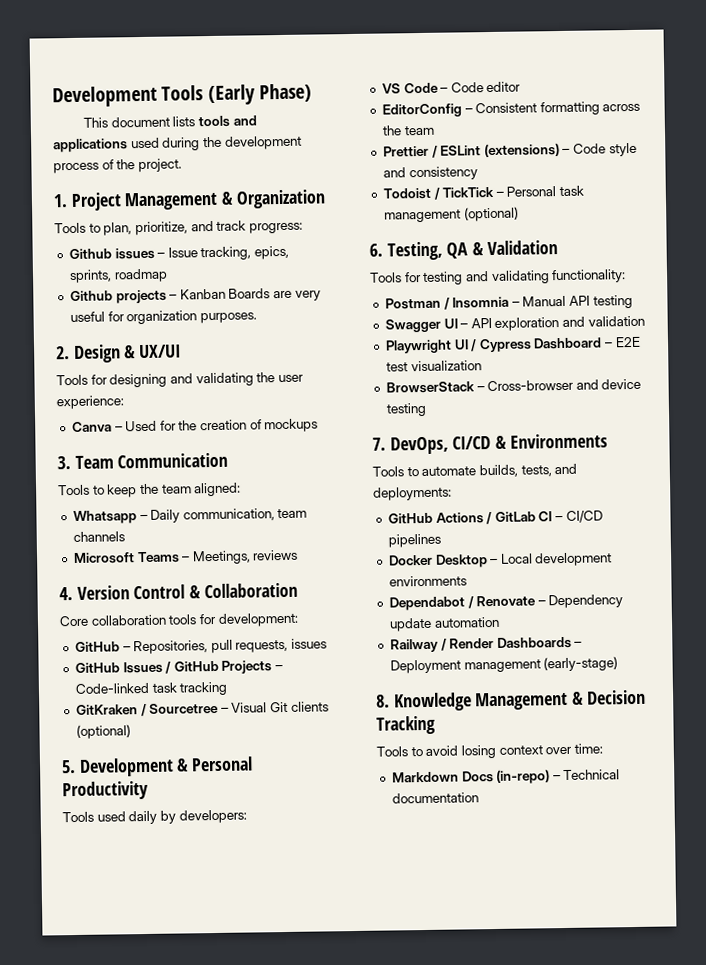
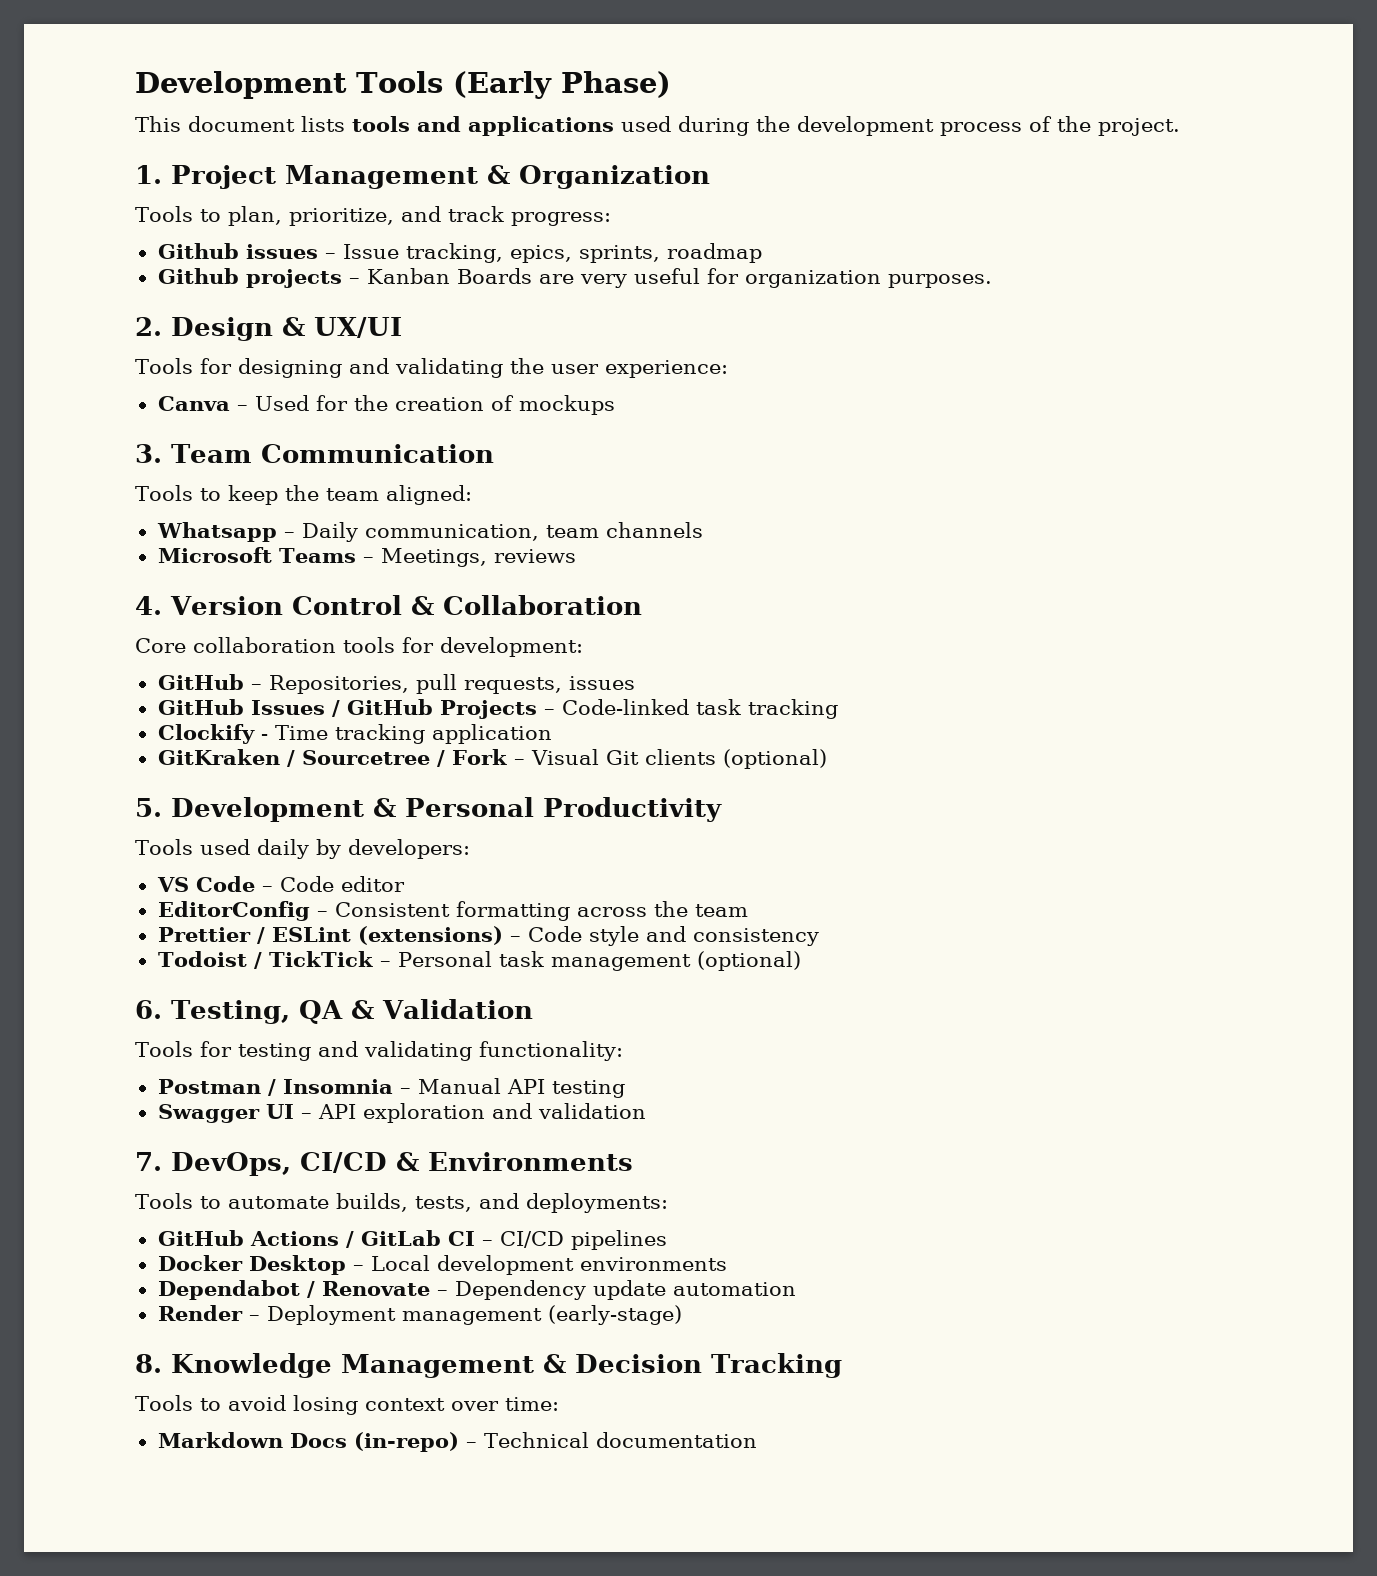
+ Clockify - Time tracking application
- GitKraken / Sourcetree – Visual Git clients (optional)
+ GitKraken / Sourcetree / Fork – Visual Git clients (optional)
- Playwright UI / Cypress Dashboard – E2E test visualization
- BrowserStack – Cross-browser and device testing
- Railway / Render Dashboards – Deployment management (early-stage)
+ Render – Deployment management (early-stage)

